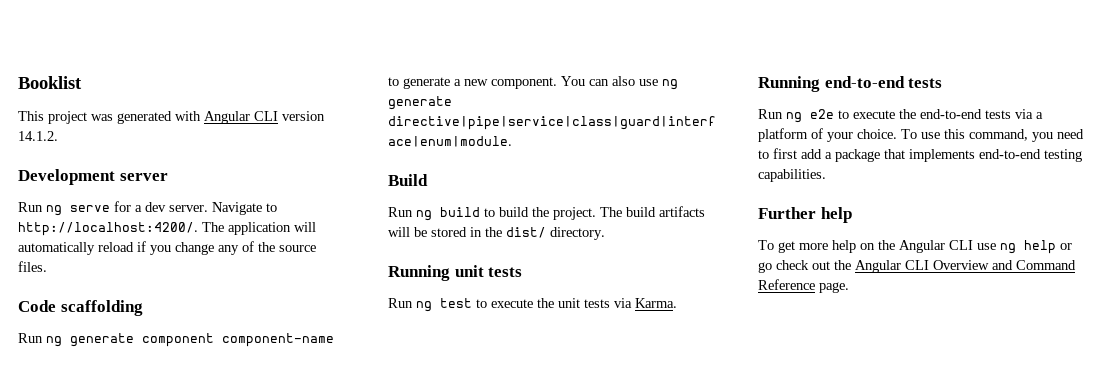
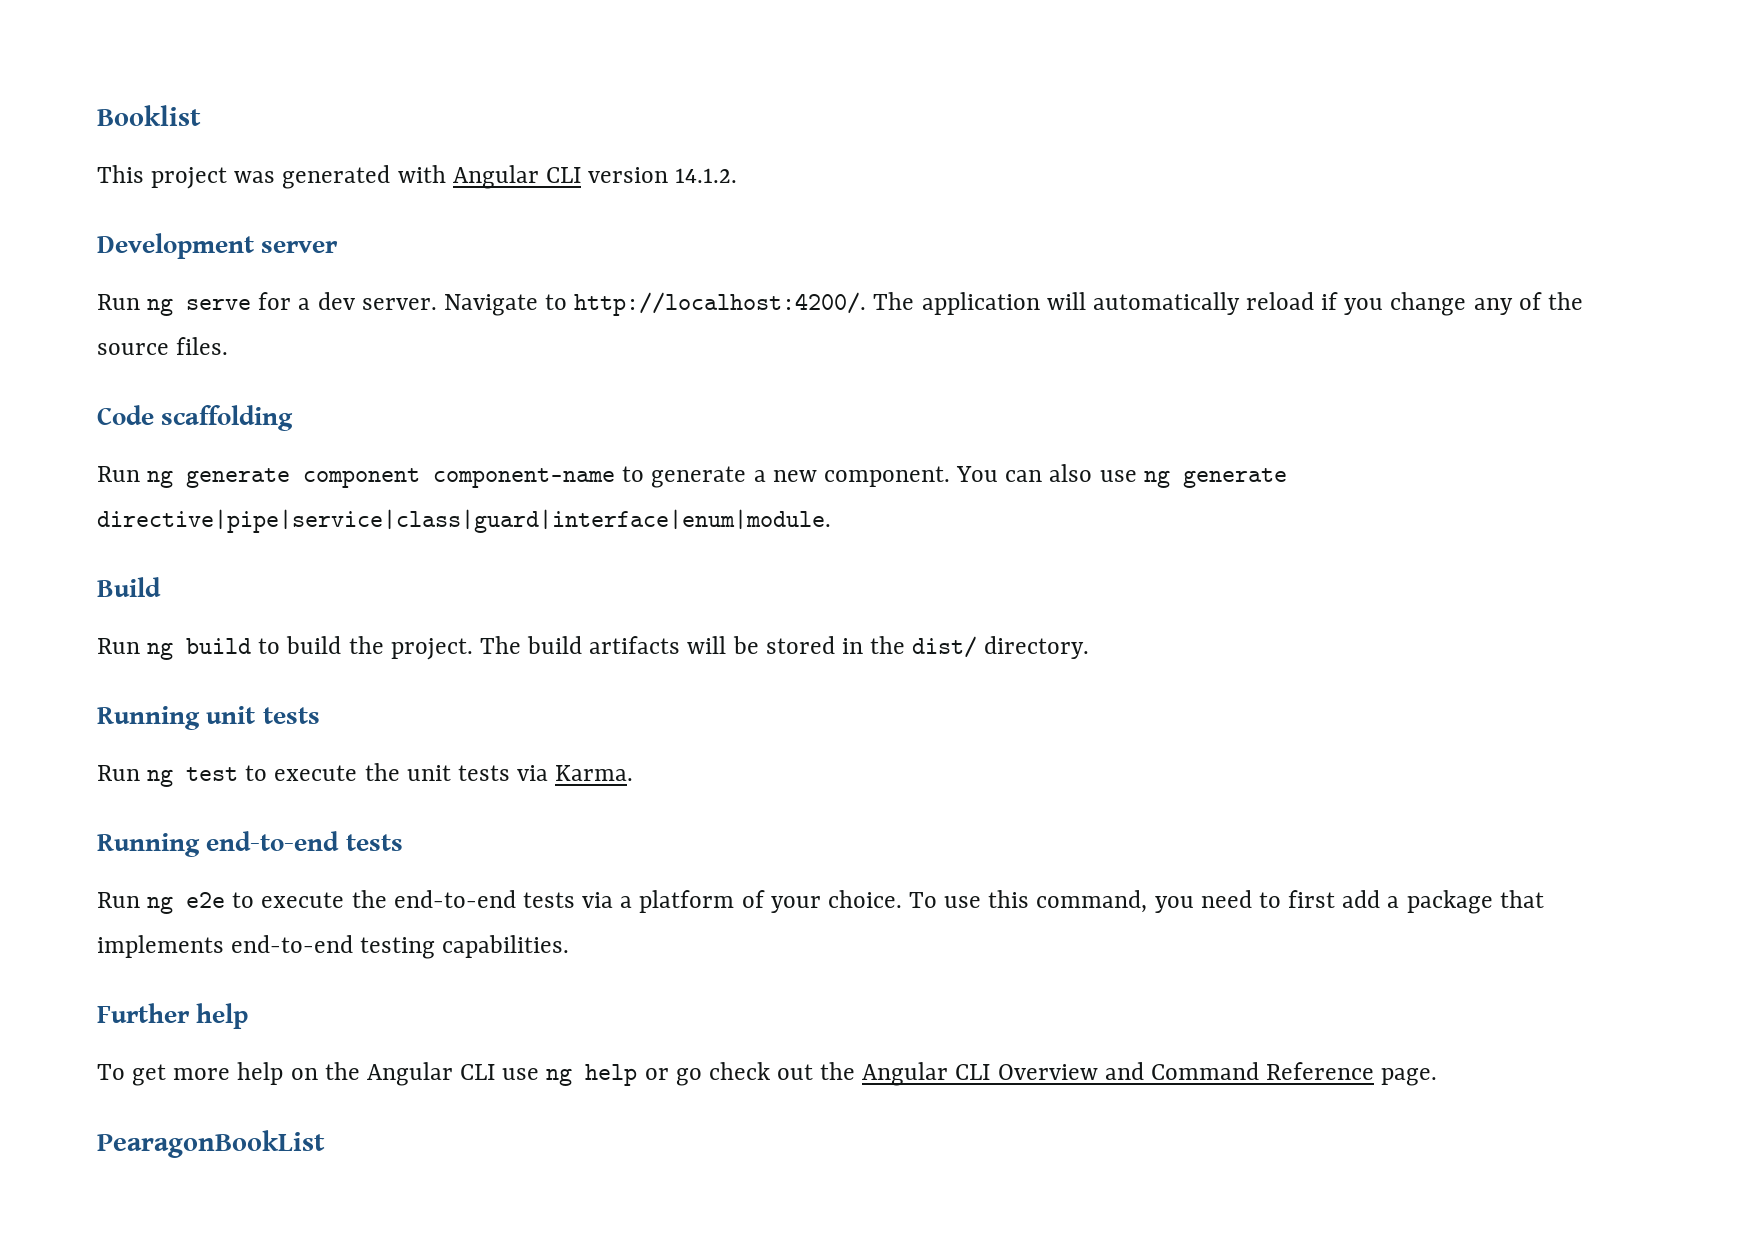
+ PearagonBookList

